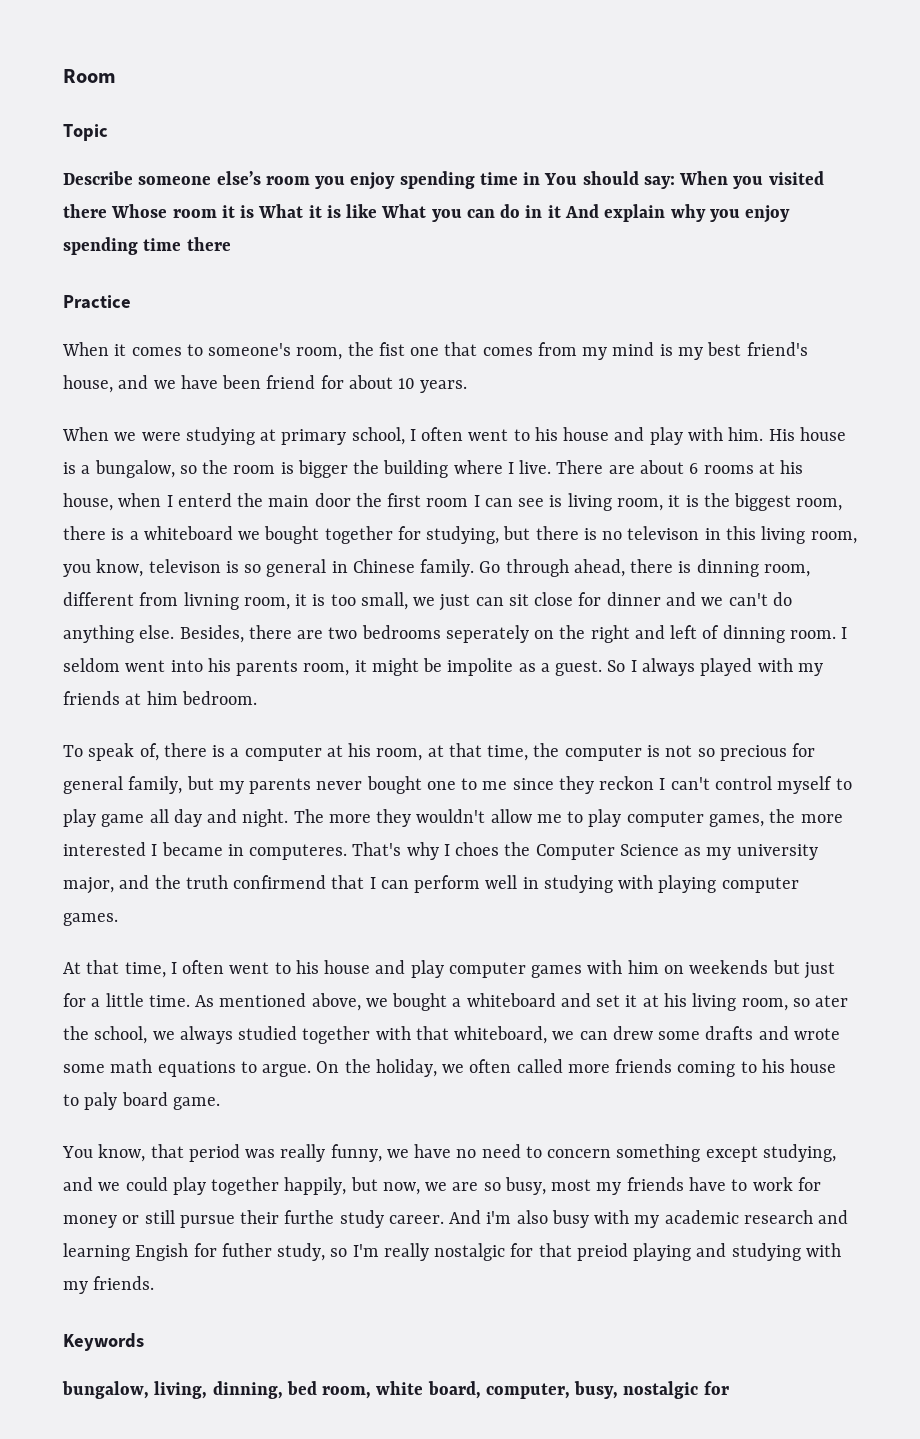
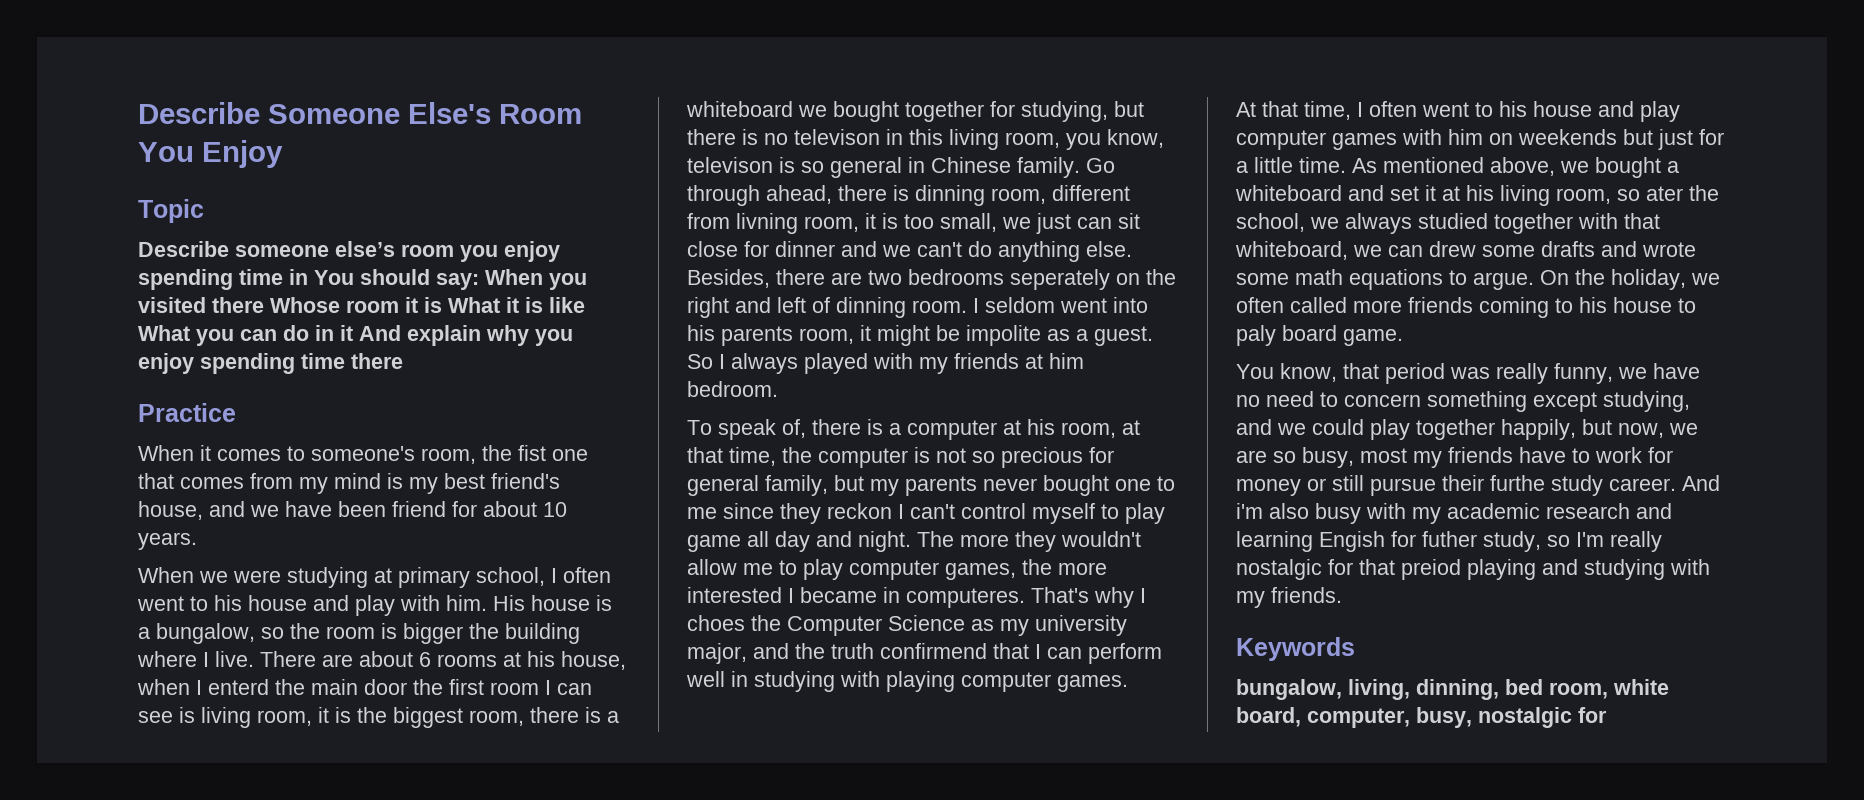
- Room
+ Describe Someone Else's Room You Enjoy

